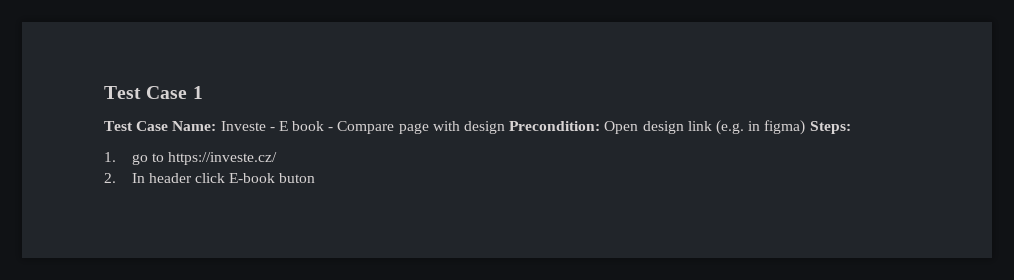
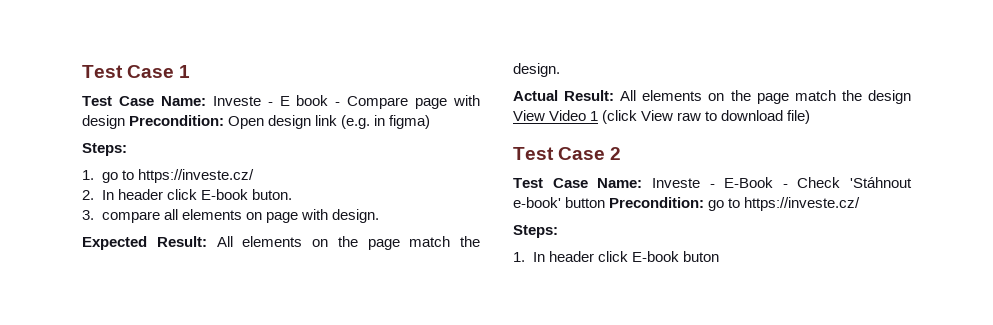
- Test Case Name: Investe - E book - Compare page with design Precondition: Open design link (e.g. in figma) Steps:
+ Test Case Name: Investe - E book - Compare page with design Precondition: Open design link (e.g. in figma)
+ Steps:
- 2. In header click E-book buton
+ 2. In header click E-book buton.
+ 3. compare all elements on page with design.
+ Expected Result: All elements on the page match the design.
+ Actual Result: All elements on the page match the design View Video 1 (click View raw to download file)
+ Test Case 2
+ Test Case Name: Investe - E-Book - Check 'Stáhnout e-book' button Precondition: go to https://investe.cz/
+ Steps:
+ 1. In header click E-book buton

